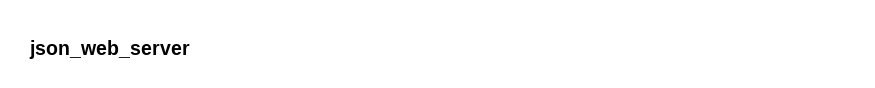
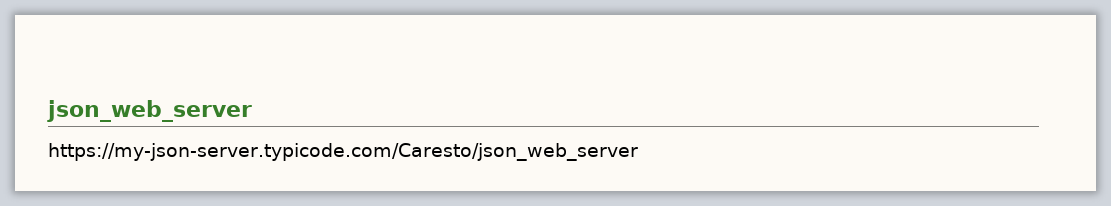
+ https://my-json-server.typicode.com/Caresto/json_web_server

